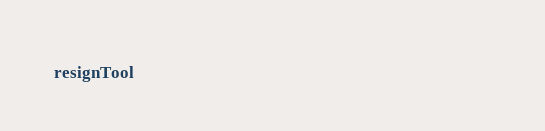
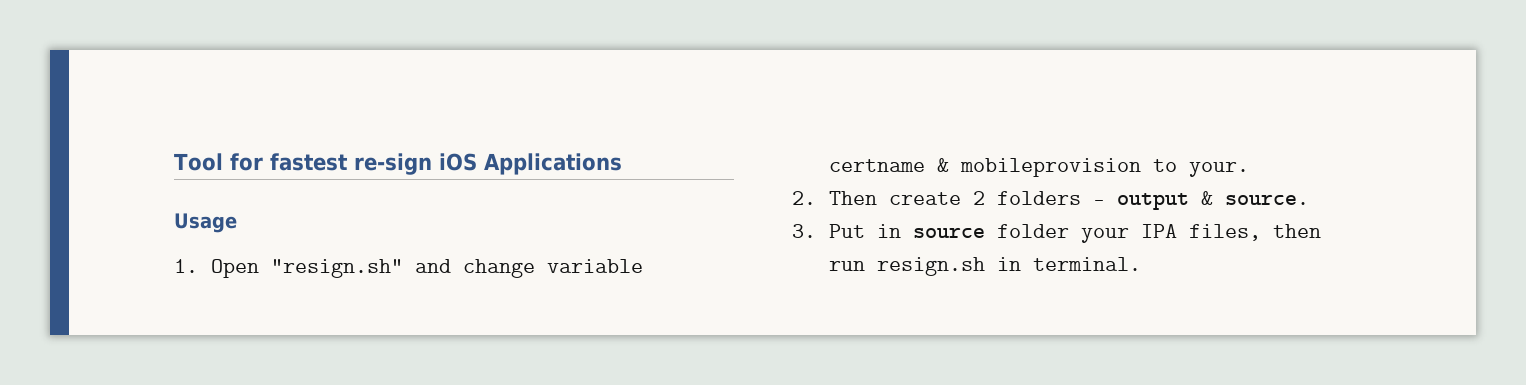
- resignTool
+ Tool for fastest re-sign iOS Applications
+ Usage
+ 1. Open "resign.sh" and change variable certname & mobileprovision to your.
+ 2. Then create 2 folders - output & source.
+ 3. Put in source folder your IPA files, then run resign.sh in terminal.

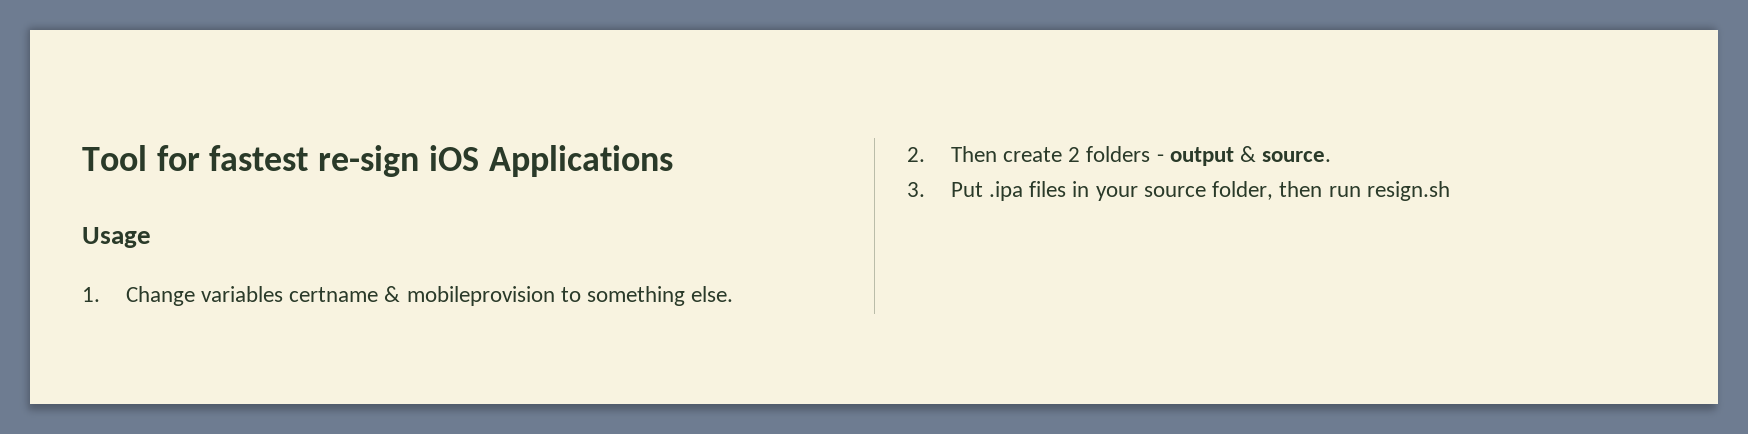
- 1. Open "resign.sh" and change variable certname & mobileprovision to your.
+ 1. Change variables certname & mobileprovision to something else.
- 3. Put in source folder your IPA files, then run resign.sh in terminal.
+ 3. Put .ipa files in your source folder, then run resign.sh

